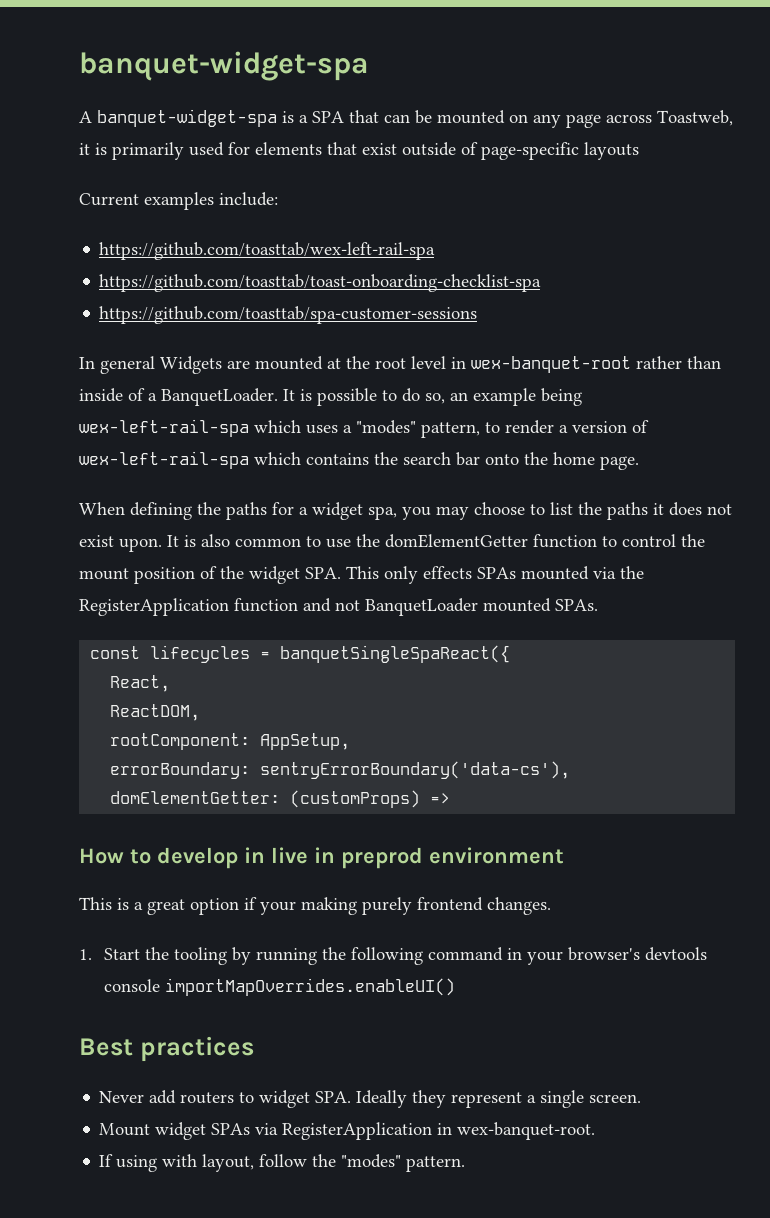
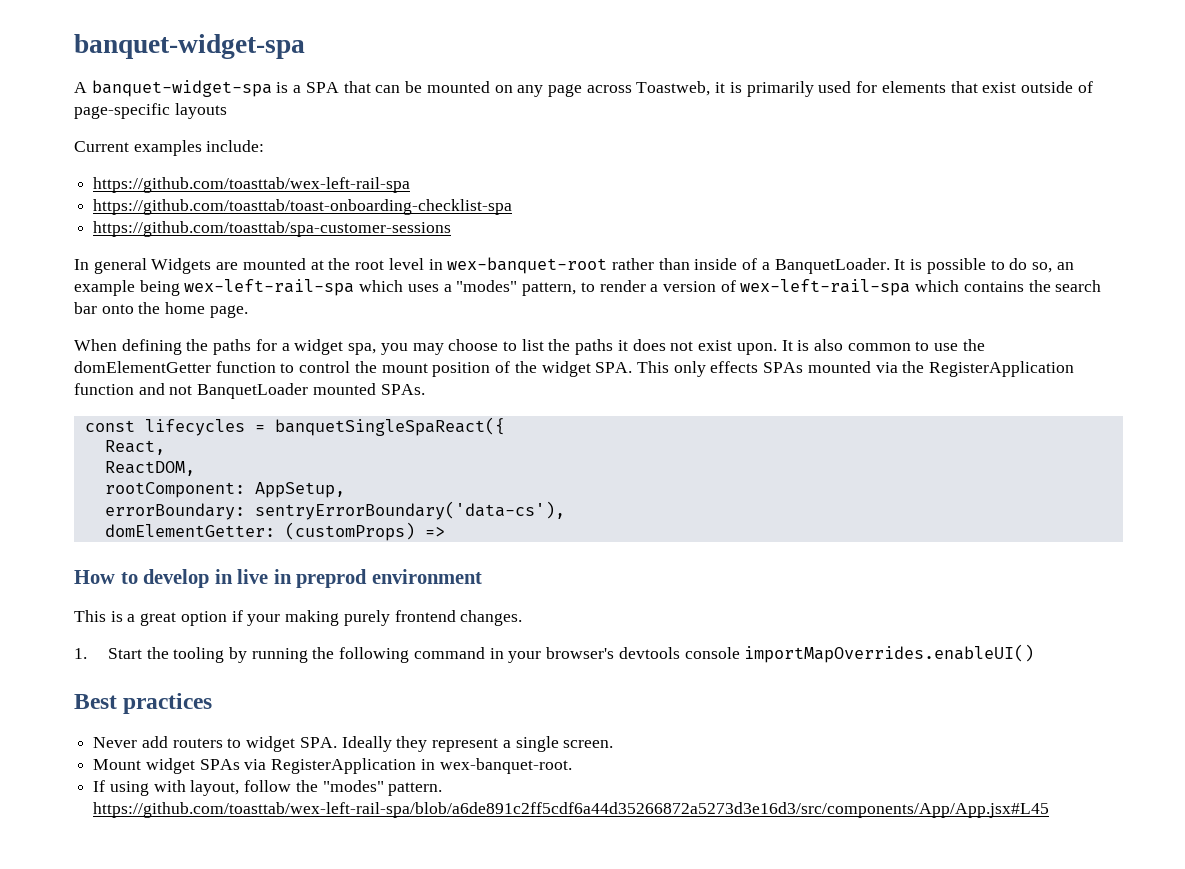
- If using with layout, follow the "modes" pattern.
+ If using with layout, follow the "modes" pattern. https://github.com/toasttab/wex-left-rail-spa/blob/a6de891c2ff5cdf6a44d35266872a5273d3e16d3/src/components/App/App.jsx#L45

